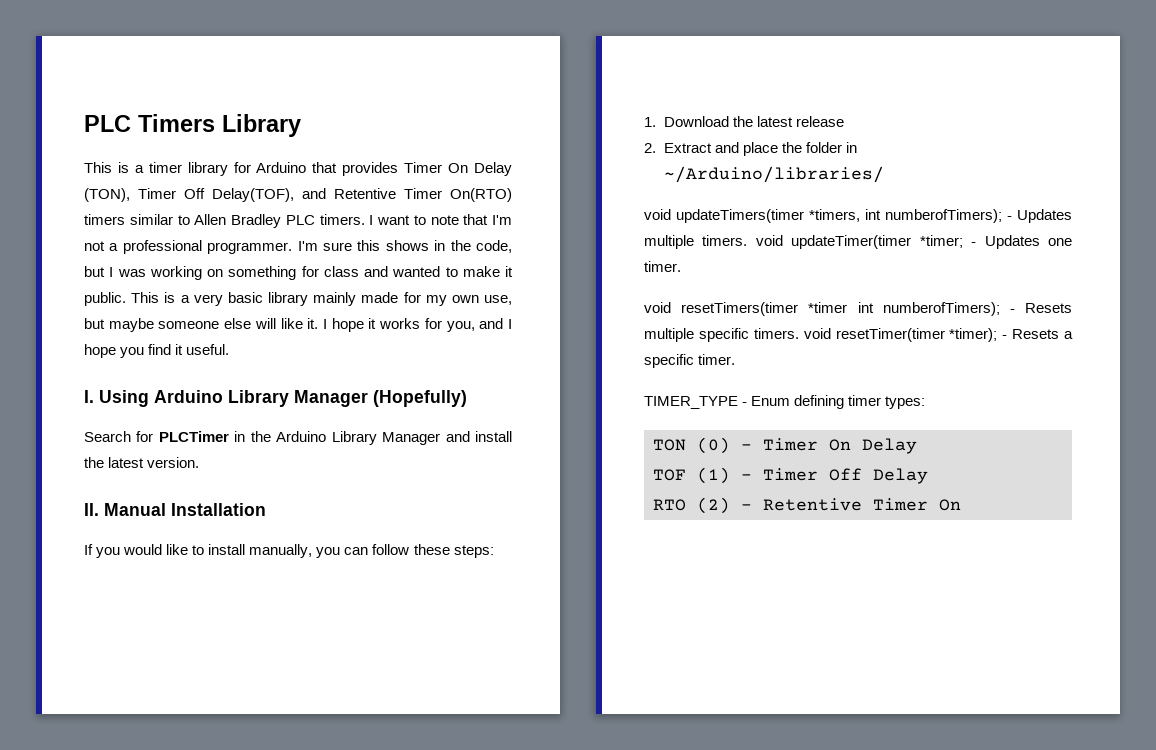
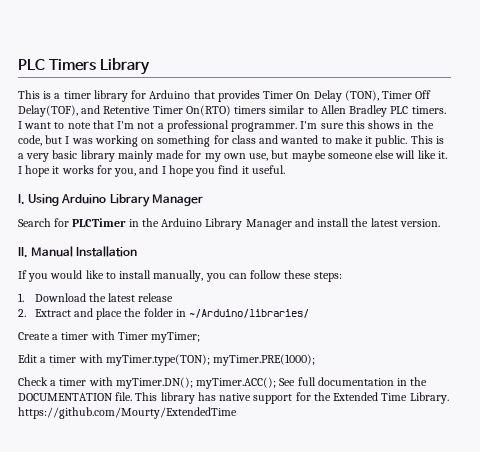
- I. Using Arduino Library Manager (Hopefully)
+ I. Using Arduino Library Manager
- void updateTimers(timer *timers, int numberofTimers); - Updates multiple timers. void updateTimer(timer *timer; - Updates one timer.
- void resetTimers(timer *timer int numberofTimers); - Resets multiple specific timers. void resetTimer(timer *timer); - Resets a specific timer.
- TIMER_TYPE - Enum defining timer types:
- TON (0) - Timer On Delay
- TOF (1) - Timer Off Delay
- RTO (2) - Retentive Timer On
+ Create a timer with Timer myTimer;
+ Edit a timer with myTimer.type(TON); myTimer.PRE(1000);
+ Check a timer with myTimer.DN(); myTimer.ACC(); See full documentation in the DOCUMENTATION file. This library has native support for the Extended Time Library. https://github.com/Mourty/ExtendedTime

